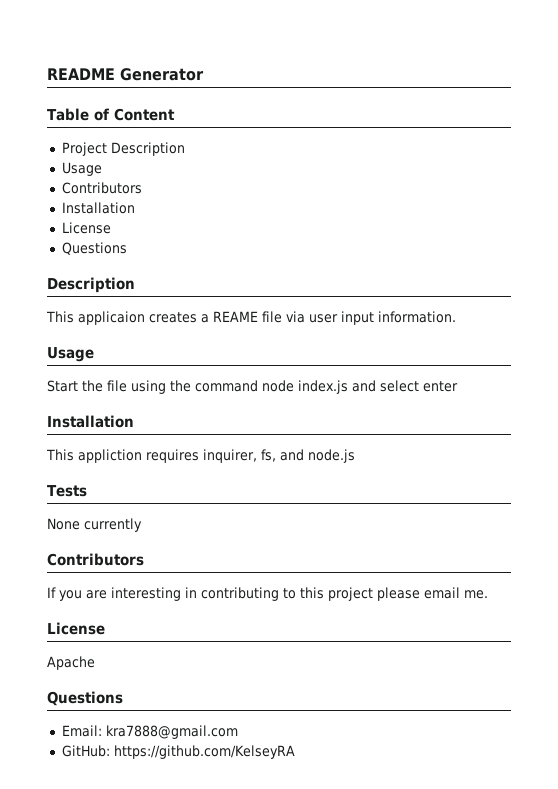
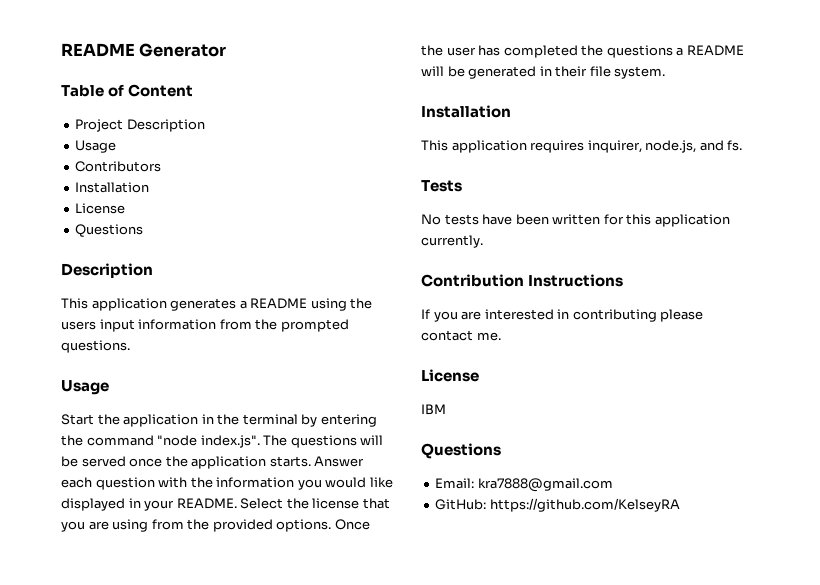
- This applicaion creates a REAME file via user input information.
+ This application generates a README using the users input information from the prompted questions.
  Usage
- Start the file using the command node index.js and select enter
+ Start the application in the terminal by entering the command "node index.js". The questions will be served once the application starts. Answer each question with the information you would like displayed in your README. Select the license that you are using from the provided options. Once the user has completed the questions a README will be generated in their file system.
- This appliction requires inquirer, fs, and node.js
+ This application requires inquirer, node.js, and fs.
  Tests
- None currently
- Contributors
+ No tests have been written for this application currently.
+ Contribution Instructions
- If you are interesting in contributing to this project please email me.
+ If you are interested in contributing please contact me.
- Apache
+ IBM

